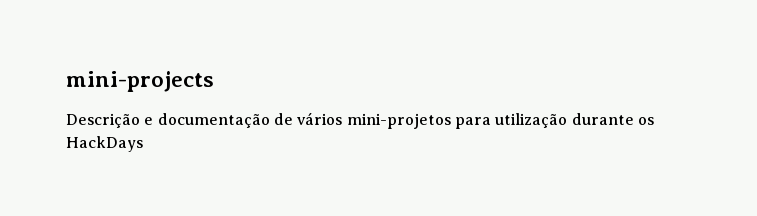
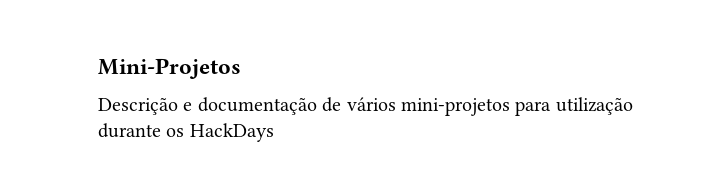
- mini-projects
+ Mini-Projetos

